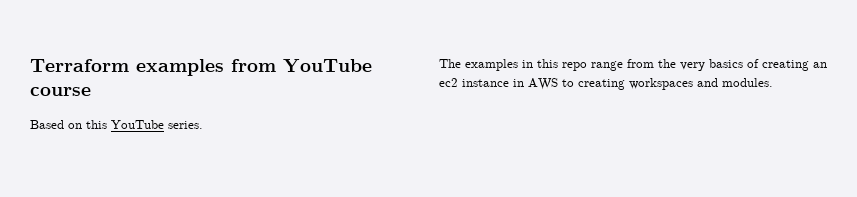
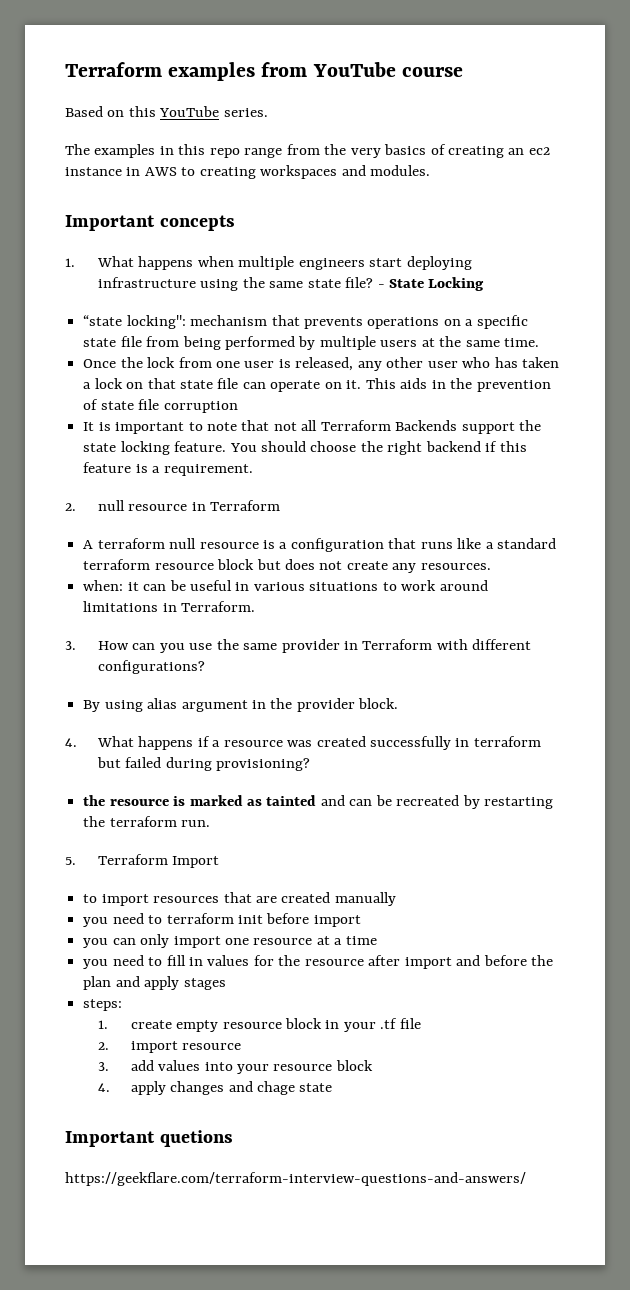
+ Important concepts
+ 1. What happens when multiple engineers start deploying infrastructure using the same state file? - State Locking
+ “state locking": mechanism that prevents operations on a specific state file from being performed by multiple users at the same time.
+ Once the lock from one user is released, any other user who has taken a lock on that state file can operate on it. This aids in the prevention of state file corruption
+ It is important to note that not all Terraform Backends support the state locking feature. You should choose the right backend if this feature is a requirement.
+ 2. null resource in Terraform
+ A terraform null resource is a configuration that runs like a standard terraform resource block but does not create any resources.
+ when: it can be useful in various situations to work around limitations in Terraform.
+ 3. How can you use the same provider in Terraform with different configurations?
+ By using alias argument in the provider block.
+ 4. What happens if a resource was created successfully in terraform but failed during provisioning?
+ the resource is marked as tainted and can be recreated by restarting the terraform run.
+ 5. Terraform Import
+ to import resources that are created manually
+ you need to terraform init before import
+ you can only import one resource at a time
+ you need to fill in values for the resource after import and before the plan and apply stages
+ steps:
+ 1. create empty resource block in your .tf file
+ 2. import resource
+ 3. add values into your resource block
+ 4. apply changes and chage state
+ Important quetions
+ https://geekflare.com/terraform-interview-questions-and-answers/

